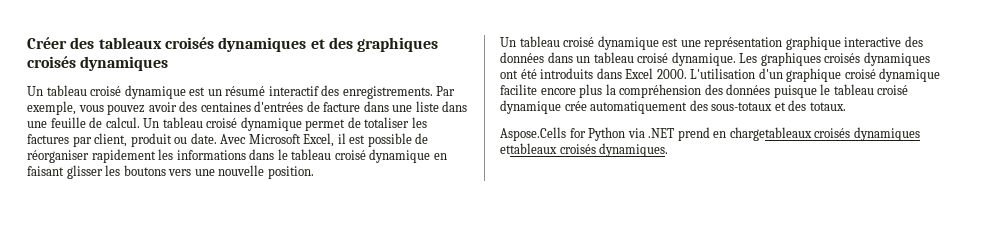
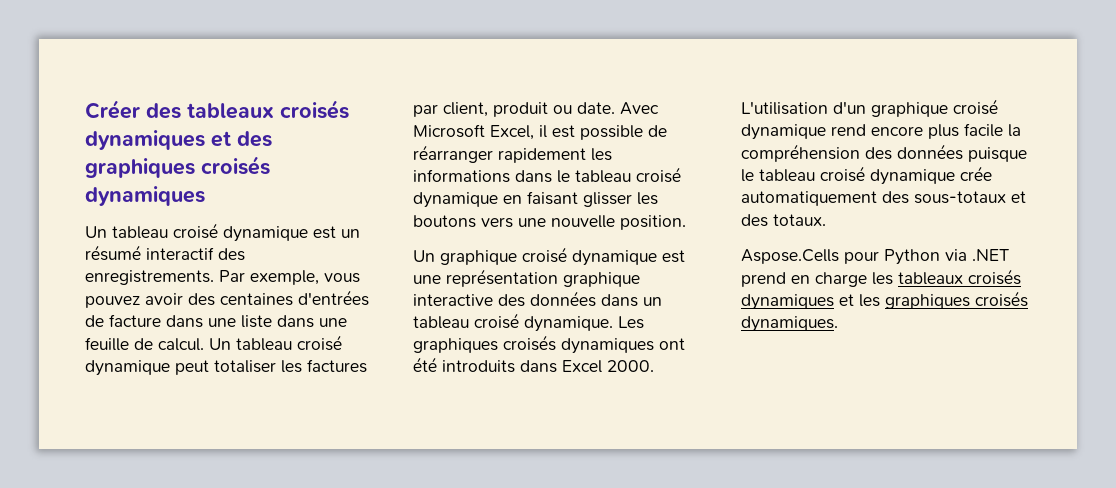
- Un tableau croisé dynamique permet de totaliser les factures par client, produit ou date.
+ Un tableau croisé dynamique peut totaliser les factures par client, produit ou date.
- Avec Microsoft Excel, il est possible de réorganiser rapidement les informations dans le tableau croisé dynamique en faisant glisser les boutons vers une nouvelle position.
+ Avec Microsoft Excel, il est possible de réarranger rapidement les informations dans le tableau croisé dynamique en faisant glisser les boutons vers une nouvelle position.
- Un tableau croisé dynamique est une représentation graphique interactive des données dans un tableau croisé dynamique.
+ Un graphique croisé dynamique est une représentation graphique interactive des données dans un tableau croisé dynamique.
- L'utilisation d'un graphique croisé dynamique facilite encore plus la compréhension des données puisque le tableau croisé dynamique crée automatiquement des sous-totaux et des totaux.
+ L'utilisation d'un graphique croisé dynamique rend encore plus facile la compréhension des données puisque le tableau croisé dynamique crée automatiquement des sous-totaux et des totaux.
- Aspose.Cells for Python via .NET prend en chargetableaux croisés dynamiques ettableaux croisés dynamiques.
+ Aspose.Cells pour Python via .NET prend en charge les tableaux croisés dynamiques et les graphiques croisés dynamiques.

